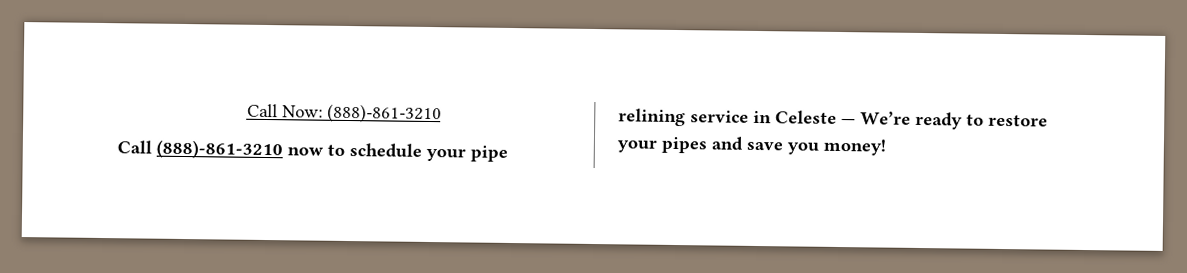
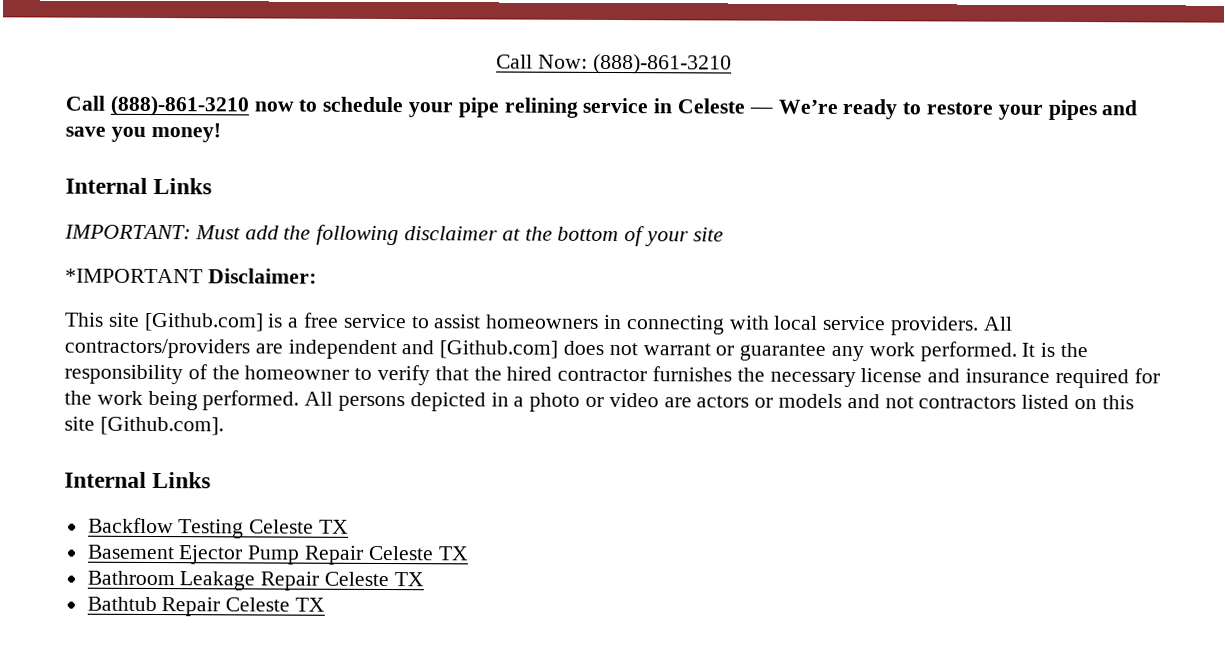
  Call (888)-861-3210 now to schedule your pipe relining service in Celeste — We’re ready to restore your pipes and save you money!
+ Internal Links
+ IMPORTANT: Must add the following disclaimer at the bottom of your site
+ *IMPORTANT Disclaimer:
+ This site [Github.com] is a free service to assist homeowners in connecting with local service providers. All contractors/providers are independent and [Github.com] does not warrant or guarantee any work performed. It is the responsibility of the homeowner to verify that the hired contractor furnishes the necessary license and insurance required for the work being performed. All persons depicted in a photo or video are actors or models and not contractors listed on this site [Github.com].
+ Internal Links
+ Backflow Testing Celeste TX
+ Basement Ejector Pump Repair Celeste TX
+ Bathroom Leakage Repair Celeste TX
+ Bathtub Repair Celeste TX

